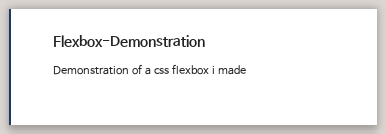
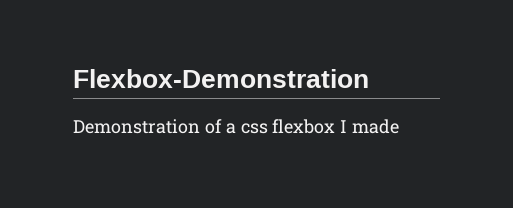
- Demonstration of a css flexbox i made
+ Demonstration of a css flexbox I made

